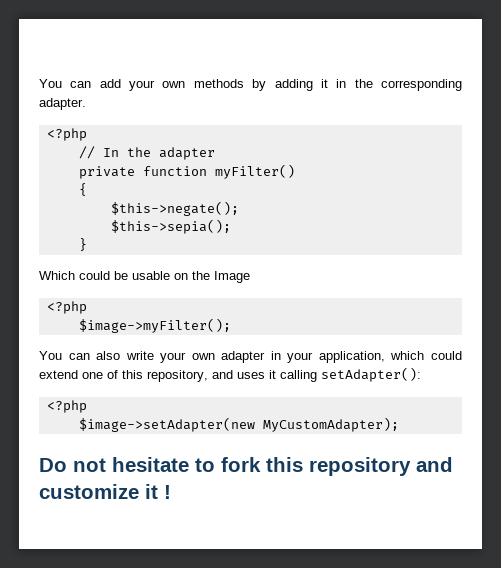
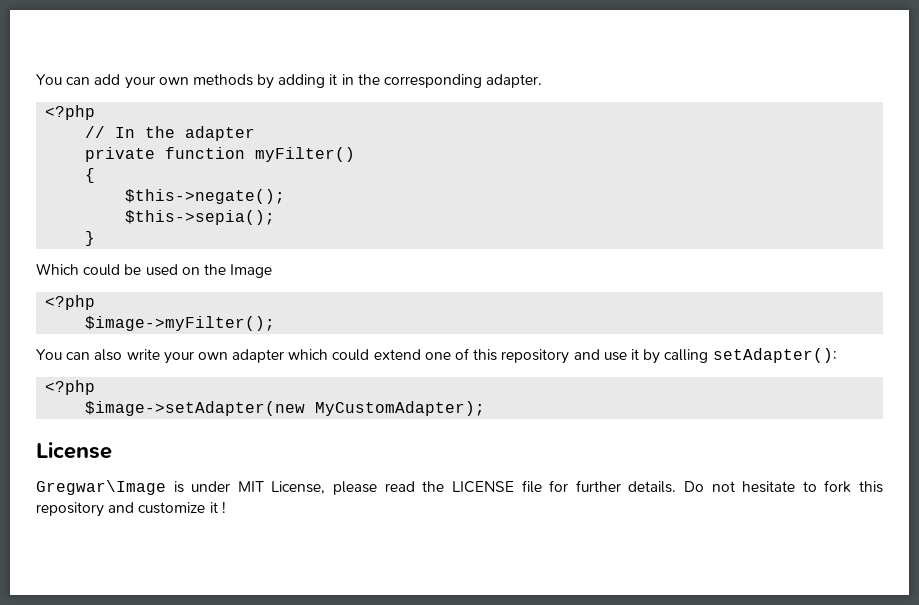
- Which could be usable on the Image
+ Which could be used on the Image
- You can also write your own adapter in your application, which could extend one of this repository, and uses it calling setAdapter():
+ You can also write your own adapter which could extend one of this repository and use it by calling setAdapter():
+ License
+ Gregwar\Image is under MIT License, please read the LICENSE file for further details.

